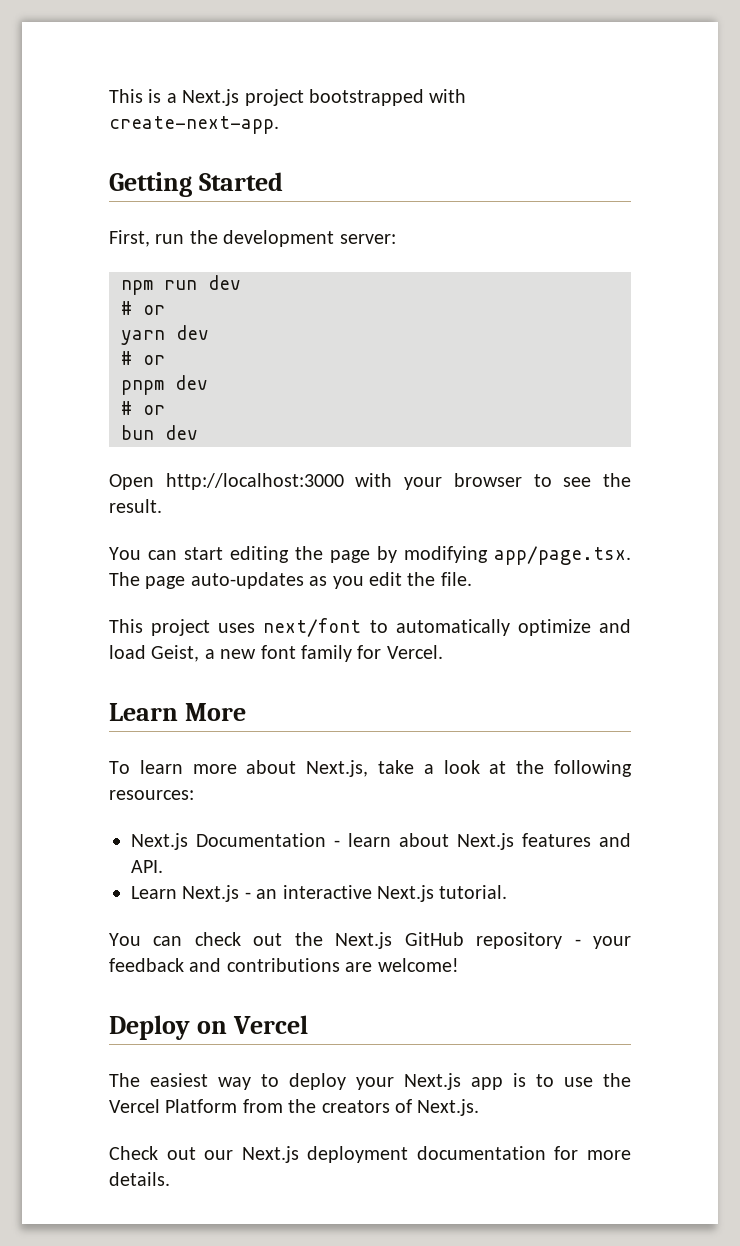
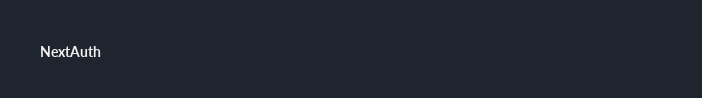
- This is a Next.js project bootstrapped with create-next-app.
- Getting Started
- First, run the development server:
- npm run dev
- # or
- yarn dev
- # or
- pnpm dev
- # or
- bun dev
- Open http://localhost:3000 with your browser to see the result.
- You can start editing the page by modifying app/page.tsx. The page auto-updates as you edit the file.
- This project uses next/font to automatically optimize and load Geist, a new font family for Vercel.
- Learn More
- To learn more about Next.js, take a look at the following resources:
- Next.js Documentation - learn about Next.js features and API.
- Learn Next.js - an interactive Next.js tutorial.
- You can check out the Next.js GitHub repository - your feedback and contributions are welcome!
- Deploy on Vercel
- The easiest way to deploy your Next.js app is to use the Vercel Platform from the creators of Next.js.
- Check out our Next.js deployment documentation for more details.
+ NextAuth

